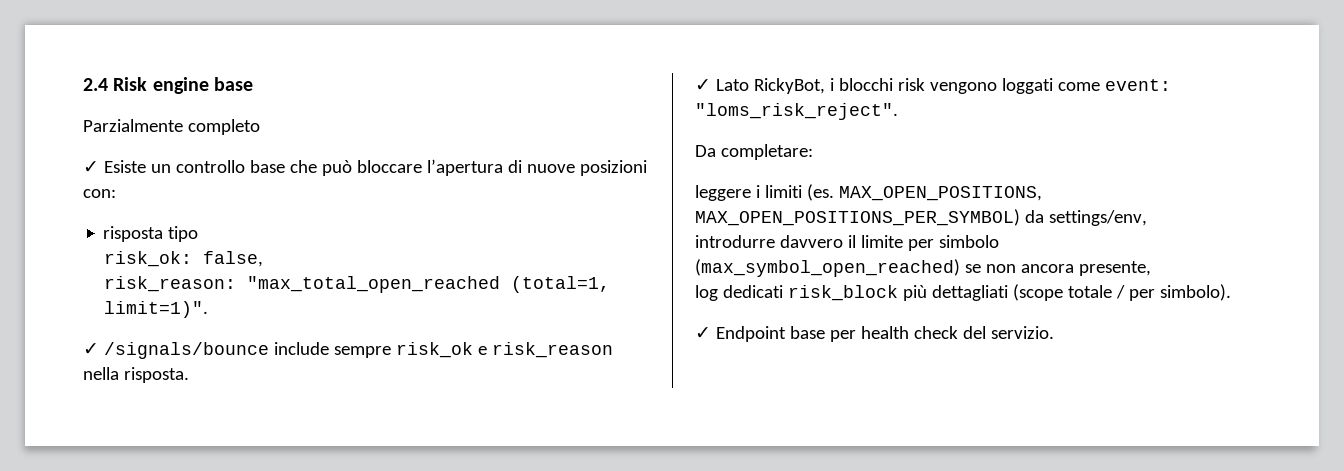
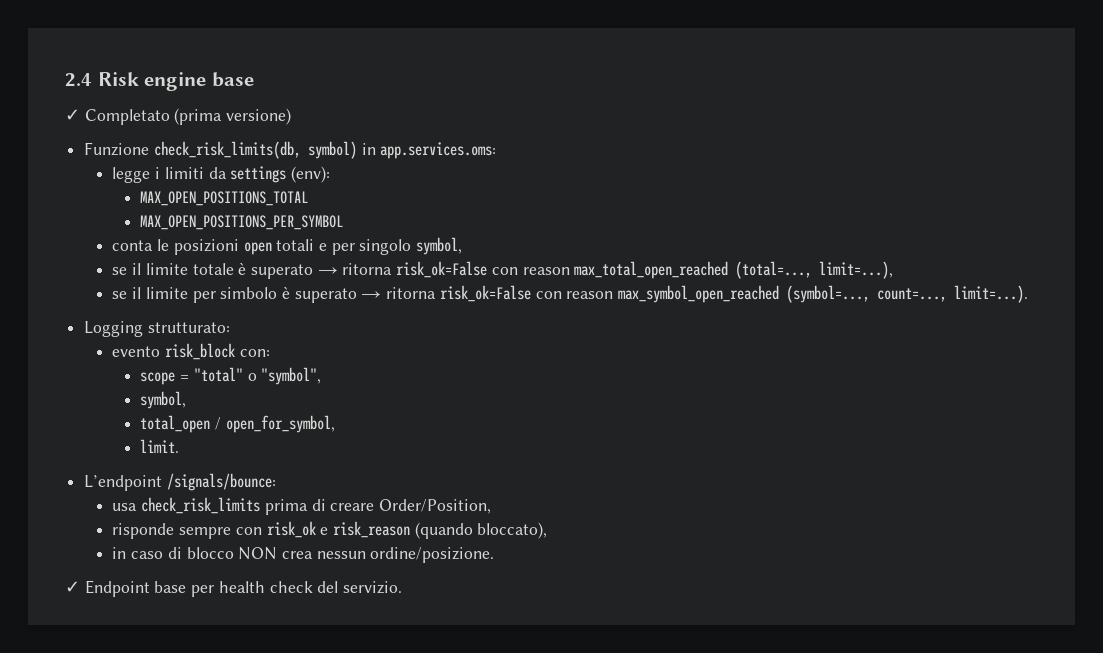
- Parzialmente completo
- ✓ Esiste un controllo base che può bloccare l’apertura di nuove posizioni con:
- risposta tipo
- risk_ok: false,
- risk_reason: "max_total_open_reached (total=1, limit=1)".
- ✓ /signals/bounce include sempre risk_ok e risk_reason nella risposta.
- ✓ Lato RickyBot, i blocchi risk vengono loggati come event: "loms_risk_reject".
- Da completare:
- leggere i limiti (es. MAX_OPEN_POSITIONS, MAX_OPEN_POSITIONS_PER_SYMBOL) da settings/env,
- introdurre davvero il limite per simbolo (max_symbol_open_reached) se non ancora presente,
- log dedicati risk_block più dettagliati (scope totale / per simbolo).
+ ✓ Completato (prima versione)
+ Funzione check_risk_limits(db, symbol) in app.services.oms:
+ legge i limiti da settings (env):
+ MAX_OPEN_POSITIONS_TOTAL
+ MAX_OPEN_POSITIONS_PER_SYMBOL
+ conta le posizioni open totali e per singolo symbol,
+ se il limite totale è superato → ritorna risk_ok=False con reason max_total_open_reached (total=..., limit=...),
+ se il limite per simbolo è superato → ritorna risk_ok=False con reason max_symbol_open_reached (symbol=..., count=..., limit=...).
+ Logging strutturato:
+ evento risk_block con:
+ scope = "total" o "symbol",
+ symbol,
+ total_open / open_for_symbol,
+ limit.
+ L’endpoint /signals/bounce:
+ usa check_risk_limits prima di creare Order/Position,
+ risponde sempre con risk_ok e risk_reason (quando bloccato),
+ in caso di blocco NON crea nessun ordine/posizione.

